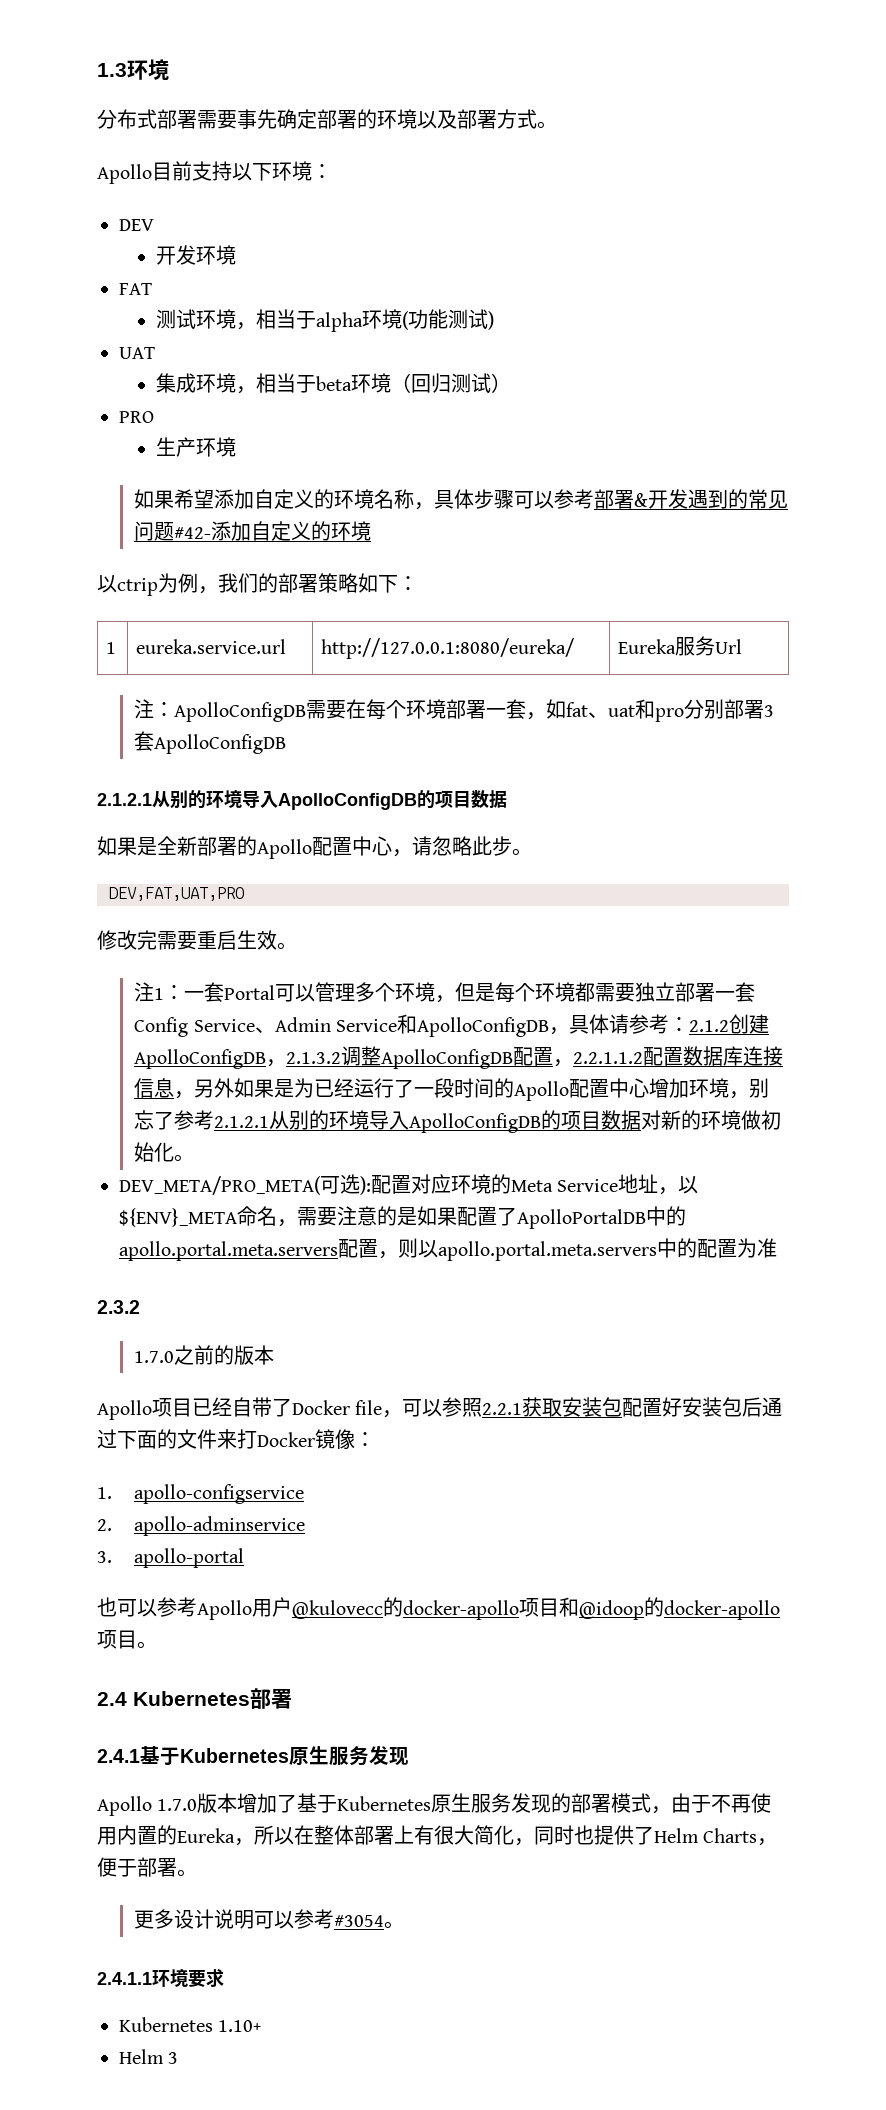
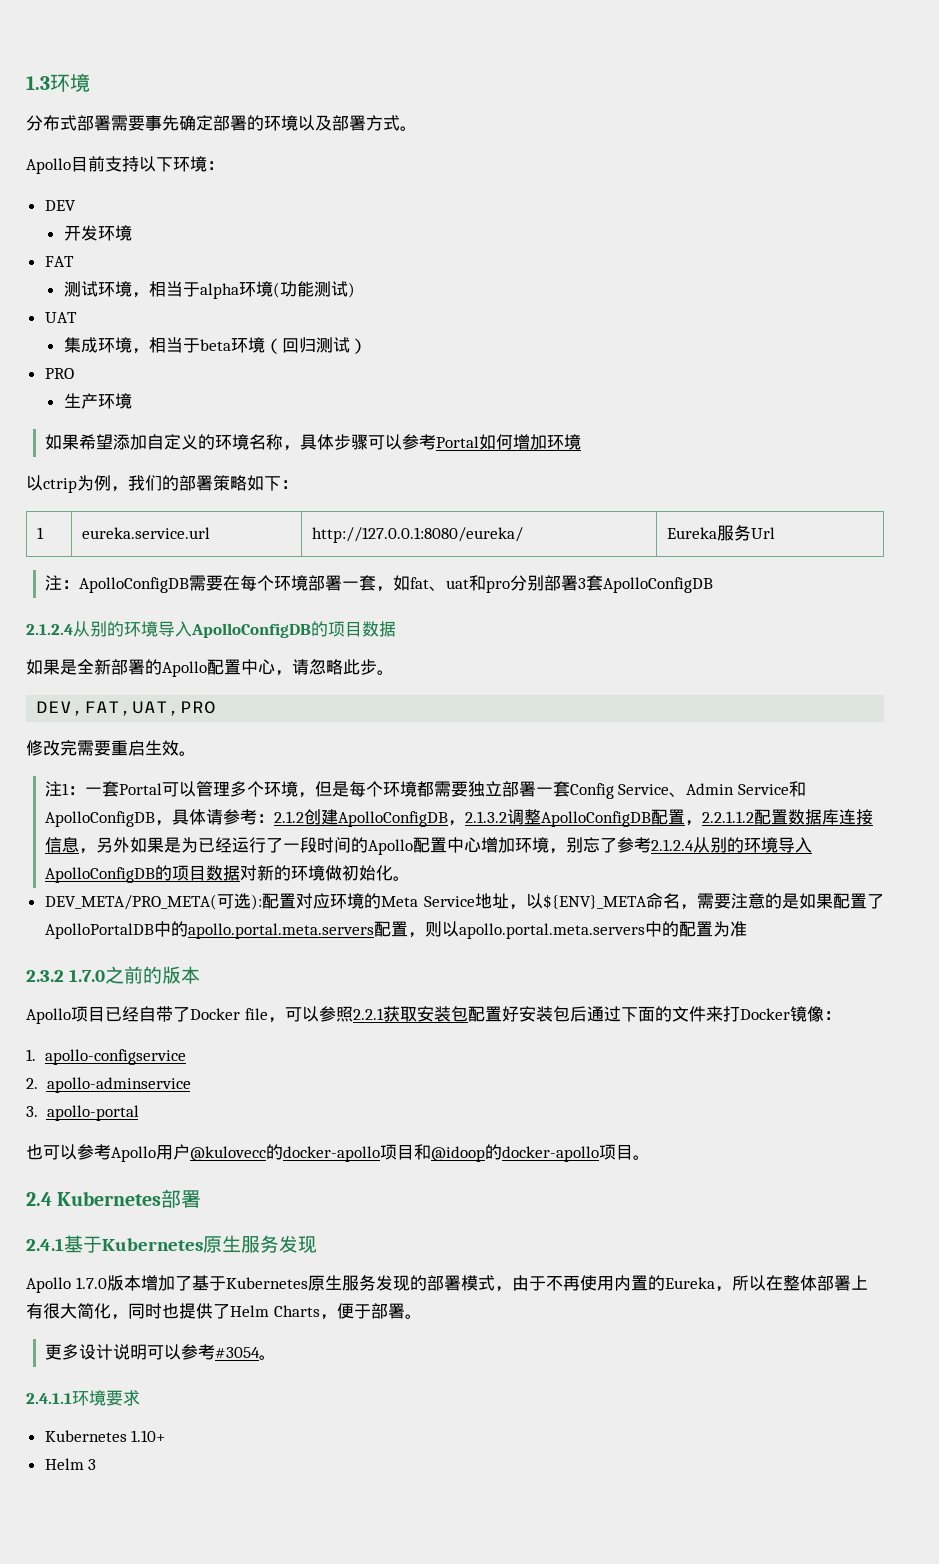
- 如果希望添加自定义的环境名称，具体步骤可以参考部署&开发遇到的常见问题#42-添加自定义的环境
+ 如果希望添加自定义的环境名称，具体步骤可以参考Portal如何增加环境
  注：ApolloConfigDB需要在每个环境部署一套，如fat、uat和pro分别部署3套ApolloConfigDB
- 2.1.2.1从别的环境导入ApolloConfigDB的项目数据
+ 2.1.2.4从别的环境导入ApolloConfigDB的项目数据
- 2.1.2创建ApolloConfigDB，2.1.3.2调整ApolloConfigDB配置，2.2.1.1.2配置数据库连接信息，另外如果是为已经运行了一段时间的Apollo配置中心增加环境，别忘了参考2.1.2.1从别的环境导入ApolloConfigDB的项目数据对新的环境做初始化。
+ 2.1.2创建ApolloConfigDB，2.1.3.2调整ApolloConfigDB配置，2.2.1.1.2配置数据库连接信息，另外如果是为已经运行了一段时间的Apollo配置中心增加环境，别忘了参考2.1.2.4从别的环境导入ApolloConfigDB的项目数据对新的环境做初始化。
- 2.3.2
- 1.7.0之前的版本
+ 2.3.2 1.7.0之前的版本

